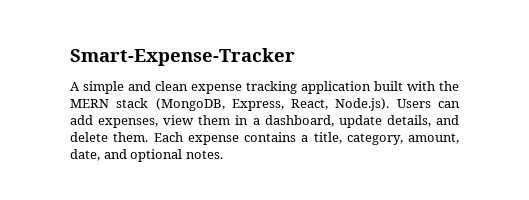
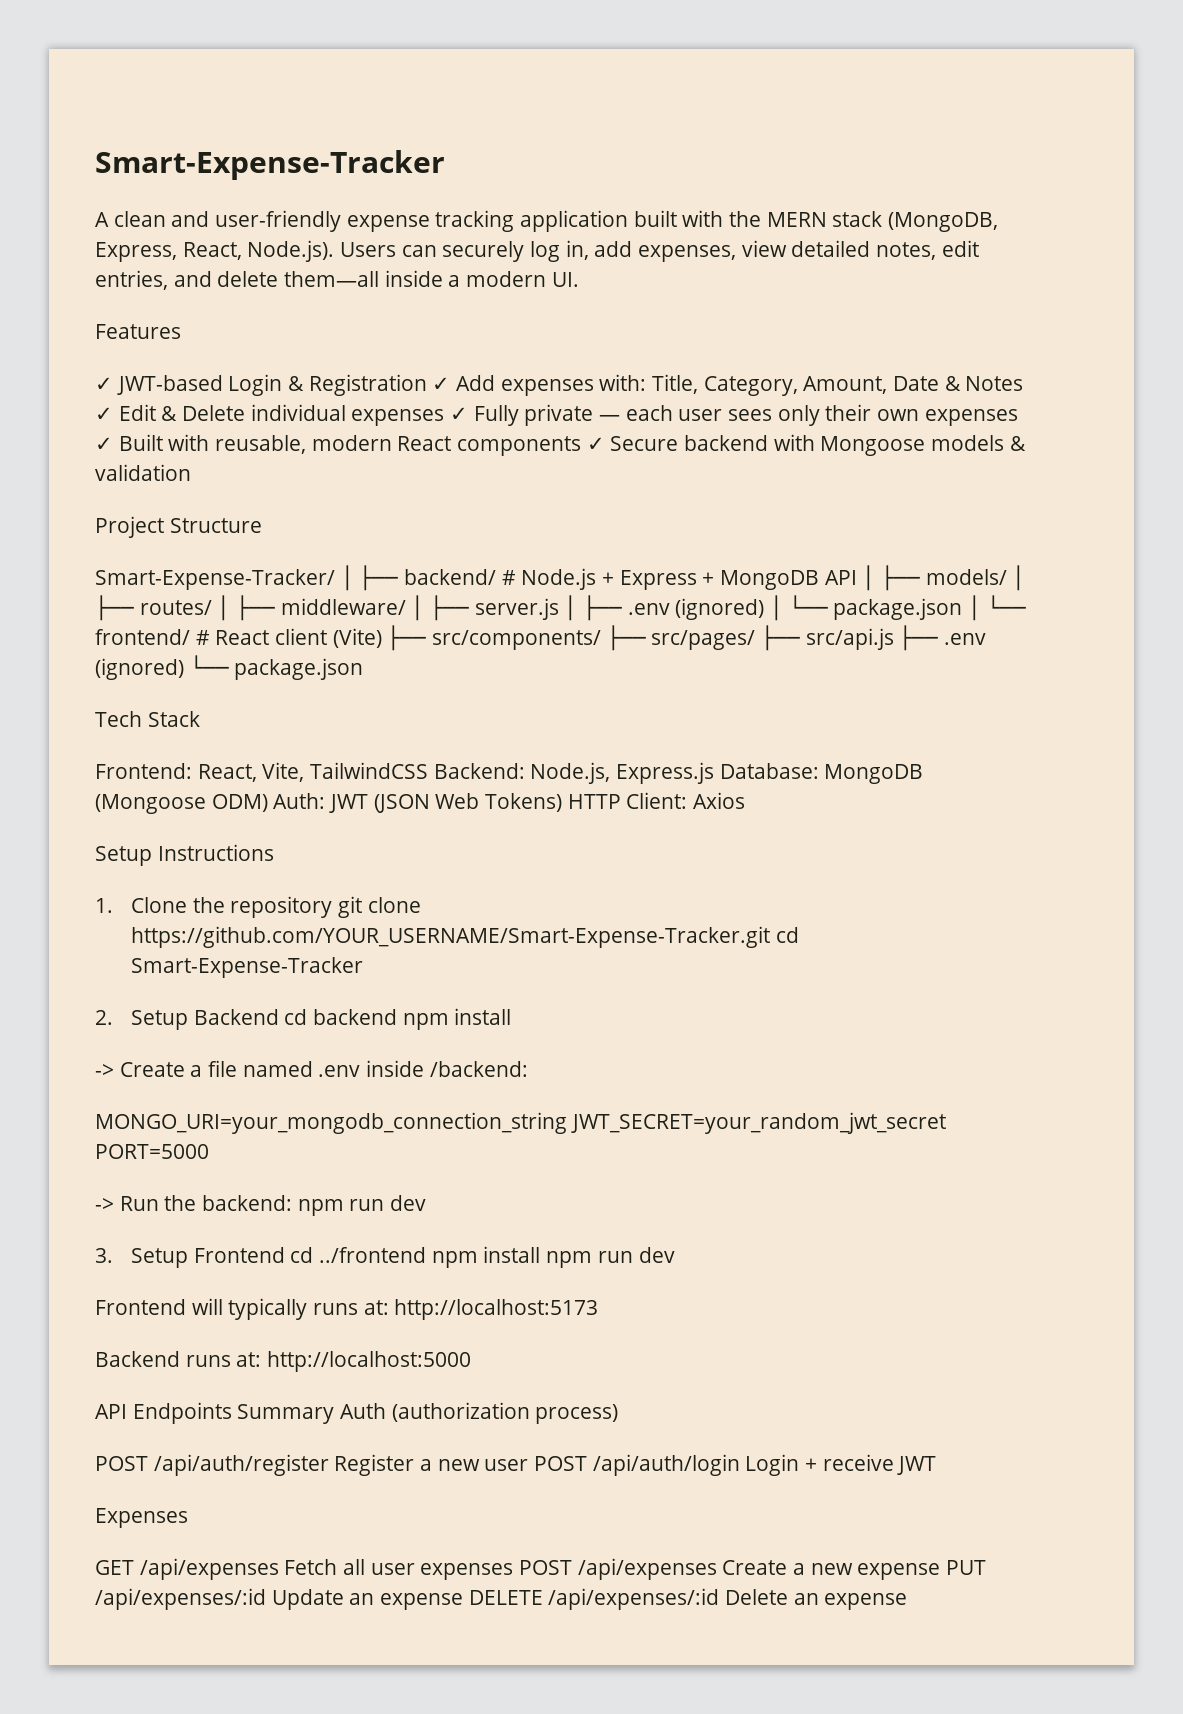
- A simple and clean expense tracking application built with the MERN stack (MongoDB, Express, React, Node.js). Users can add expenses, view them in a dashboard, update details, and delete them. Each expense contains a title, category, amount, date, and optional notes.
+ A clean and user-friendly expense tracking application built with the MERN stack (MongoDB, Express, React, Node.js). Users can securely log in, add expenses, view detailed notes, edit entries, and delete them—all inside a modern UI.
+ Features
+ ✓ JWT-based Login & Registration ✓ Add expenses with: Title, Category, Amount, Date & Notes ✓ Edit & Delete individual expenses ✓ Fully private — each user sees only their own expenses ✓ Built with reusable, modern React components ✓ Secure backend with Mongoose models & validation
+ Project Structure
+ Smart-Expense-Tracker/ │ ├── backend/ # Node.js + Express + MongoDB API │ ├── models/ │ ├── routes/ │ ├── middleware/ │ ├── server.js │ ├── .env (ignored) │ └── package.json │ └── frontend/ # React client (Vite) ├── src/components/ ├── src/pages/ ├── src/api.js ├── .env (ignored) └── package.json
+ Tech Stack
+ Frontend: React, Vite, TailwindCSS Backend: Node.js, Express.js Database: MongoDB (Mongoose ODM) Auth: JWT (JSON Web Tokens) HTTP Client: Axios
+ Setup Instructions
+ 1. Clone the repository git clone https://github.com/YOUR_USERNAME/Smart-Expense-Tracker.git cd Smart-Expense-Tracker
+ 2. Setup Backend cd backend npm install
+ -> Create a file named .env inside /backend:
+ MONGO_URI=your_mongodb_connection_string JWT_SECRET=your_random_jwt_secret PORT=5000
+ -> Run the backend: npm run dev
+ 3. Setup Frontend cd ../frontend npm install npm run dev
+ Frontend will typically runs at: http://localhost:5173
+ Backend runs at: http://localhost:5000
+ API Endpoints Summary Auth (authorization process)
+ POST /api/auth/register Register a new user POST /api/auth/login Login + receive JWT
+ Expenses
+ GET /api/expenses Fetch all user expenses POST /api/expenses Create a new expense PUT /api/expenses/:id Update an expense DELETE /api/expenses/:id Delete an expense

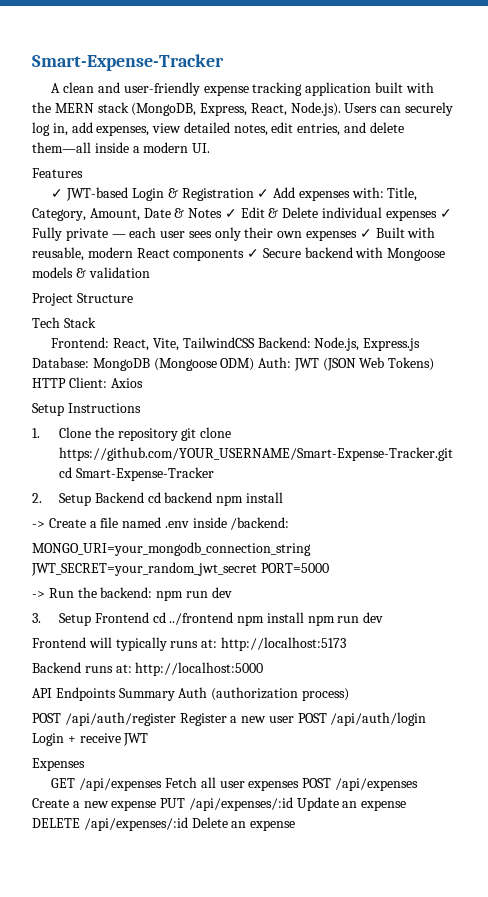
- Smart-Expense-Tracker/ │ ├── backend/ # Node.js + Express + MongoDB API │ ├── models/ │ ├── routes/ │ ├── middleware/ │ ├── server.js │ ├── .env (ignored) │ └── package.json │ └── frontend/ # React client (Vite) ├── src/components/ ├── src/pages/ ├── src/api.js ├── .env (ignored) └── package.json

